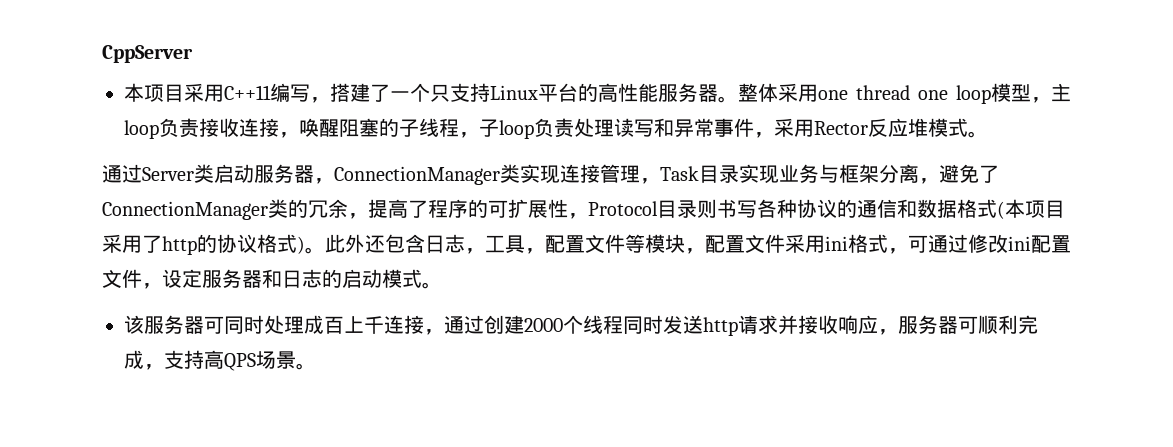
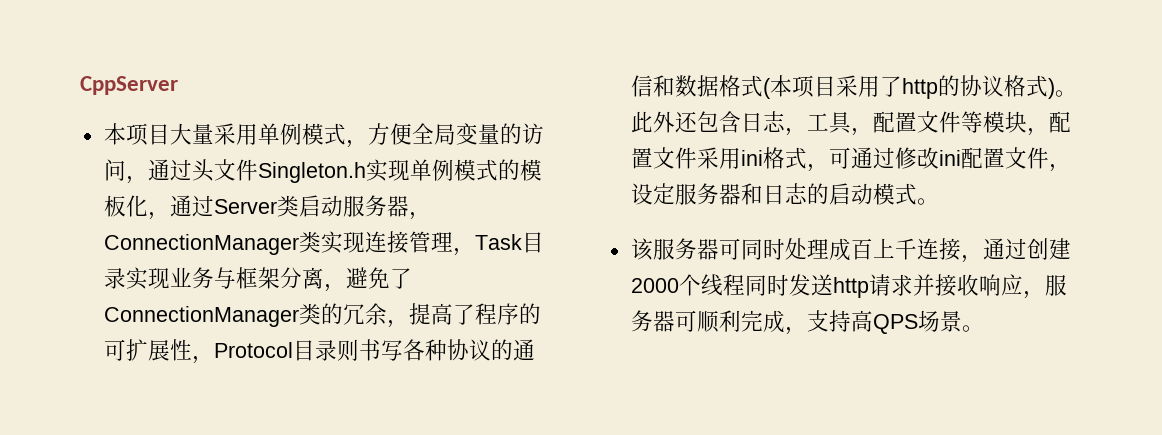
- 本项目采用C++11编写，搭建了一个只支持Linux平台的高性能服务器。整体采用one thread one loop模型，主loop负责接收连接，唤醒阻塞的子线程，子loop负责处理读写和异常事件，采用Rector反应堆模式。
- 通过Server类启动服务器，ConnectionManager类实现连接管理，Task目录实现业务与框架分离，避免了ConnectionManager类的冗余，提高了程序的可扩展性，Protocol目录则书写各种协议的通信和数据格式(本项目采用了http的协议格式)。
+ 本项目大量采用单例模式，方便全局变量的访问，通过头文件Singleton.h实现单例模式的模板化，通过Server类启动服务器，ConnectionManager类实现连接管理，Task目录实现业务与框架分离，避免了ConnectionManager类的冗余，提高了程序的可扩展性，Protocol目录则书写各种协议的通信和数据格式(本项目采用了http的协议格式)。

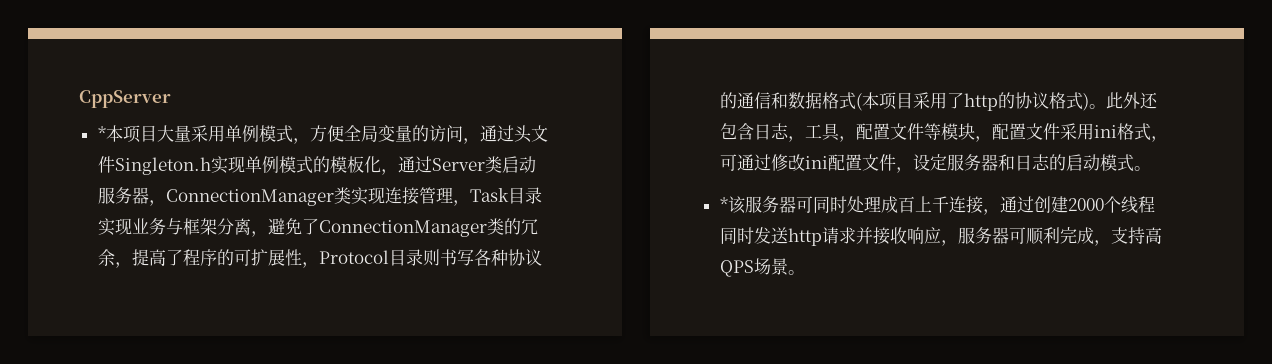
- 本项目大量采用单例模式，方便全局变量的访问，通过头文件Singleton.h实现单例模式的模板化，通过Server类启动服务器，ConnectionManager类实现连接管理，Task目录实现业务与框架分离，避免了ConnectionManager类的冗余，提高了程序的可扩展性，Protocol目录则书写各种协议的通信和数据格式(本项目采用了http的协议格式)。
+ *本项目大量采用单例模式，方便全局变量的访问，通过头文件Singleton.h实现单例模式的模板化，通过Server类启动服务器，ConnectionManager类实现连接管理，Task目录实现业务与框架分离，避免了ConnectionManager类的冗余，提高了程序的可扩展性，Protocol目录则书写各种协议的通信和数据格式(本项目采用了http的协议格式)。
- 该服务器可同时处理成百上千连接，通过创建2000个线程同时发送http请求并接收响应，服务器可顺利完成，支持高QPS场景。
+ *该服务器可同时处理成百上千连接，通过创建2000个线程同时发送http请求并接收响应，服务器可顺利完成，支持高QPS场景。

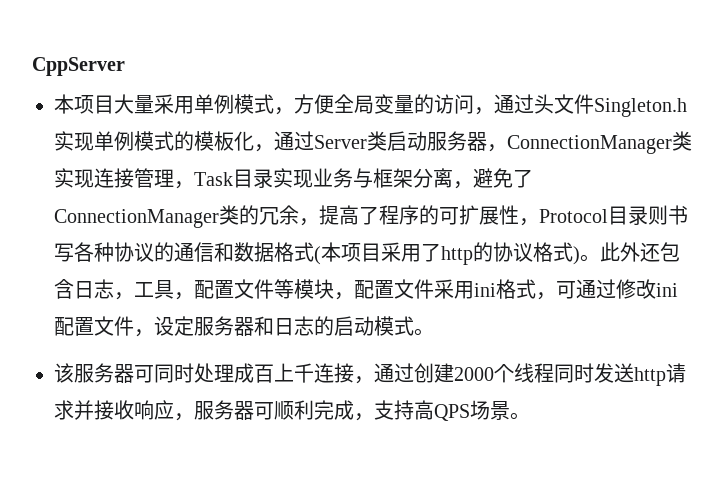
- *本项目大量采用单例模式，方便全局变量的访问，通过头文件Singleton.h实现单例模式的模板化，通过Server类启动服务器，ConnectionManager类实现连接管理，Task目录实现业务与框架分离，避免了ConnectionManager类的冗余，提高了程序的可扩展性，Protocol目录则书写各种协议的通信和数据格式(本项目采用了http的协议格式)。
+ 本项目大量采用单例模式，方便全局变量的访问，通过头文件Singleton.h实现单例模式的模板化，通过Server类启动服务器，ConnectionManager类实现连接管理，Task目录实现业务与框架分离，避免了ConnectionManager类的冗余，提高了程序的可扩展性，Protocol目录则书写各种协议的通信和数据格式(本项目采用了http的协议格式)。
- *该服务器可同时处理成百上千连接，通过创建2000个线程同时发送http请求并接收响应，服务器可顺利完成，支持高QPS场景。
+ 该服务器可同时处理成百上千连接，通过创建2000个线程同时发送http请求并接收响应，服务器可顺利完成，支持高QPS场景。

